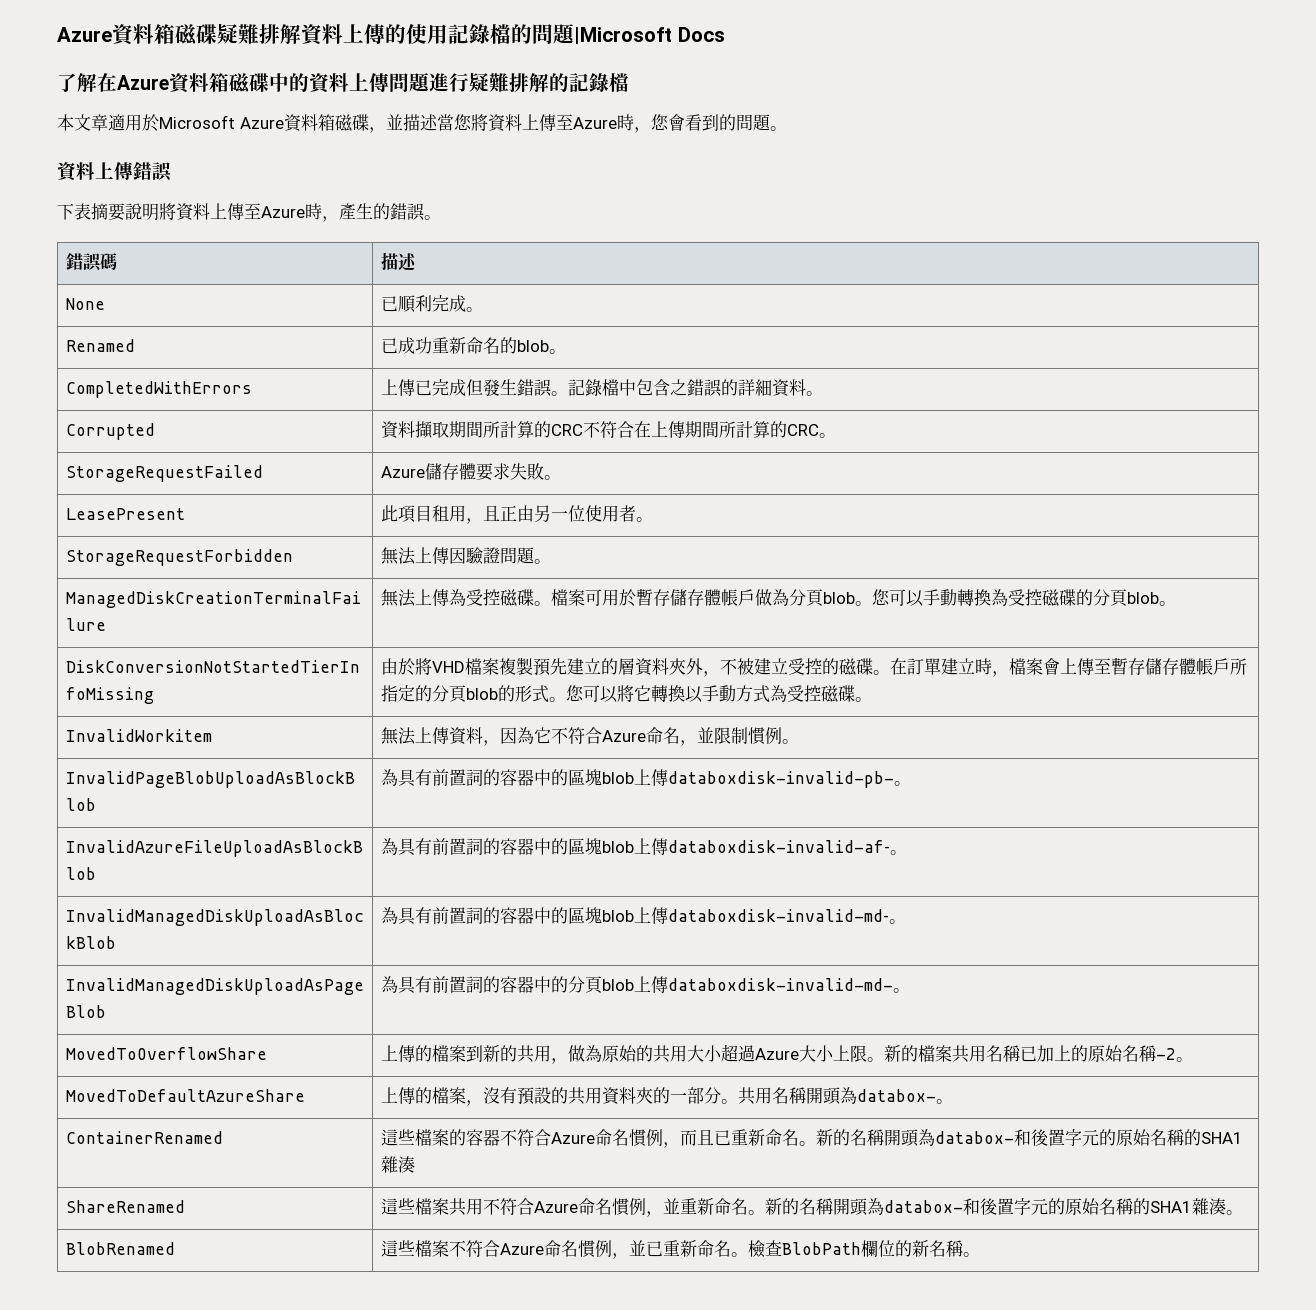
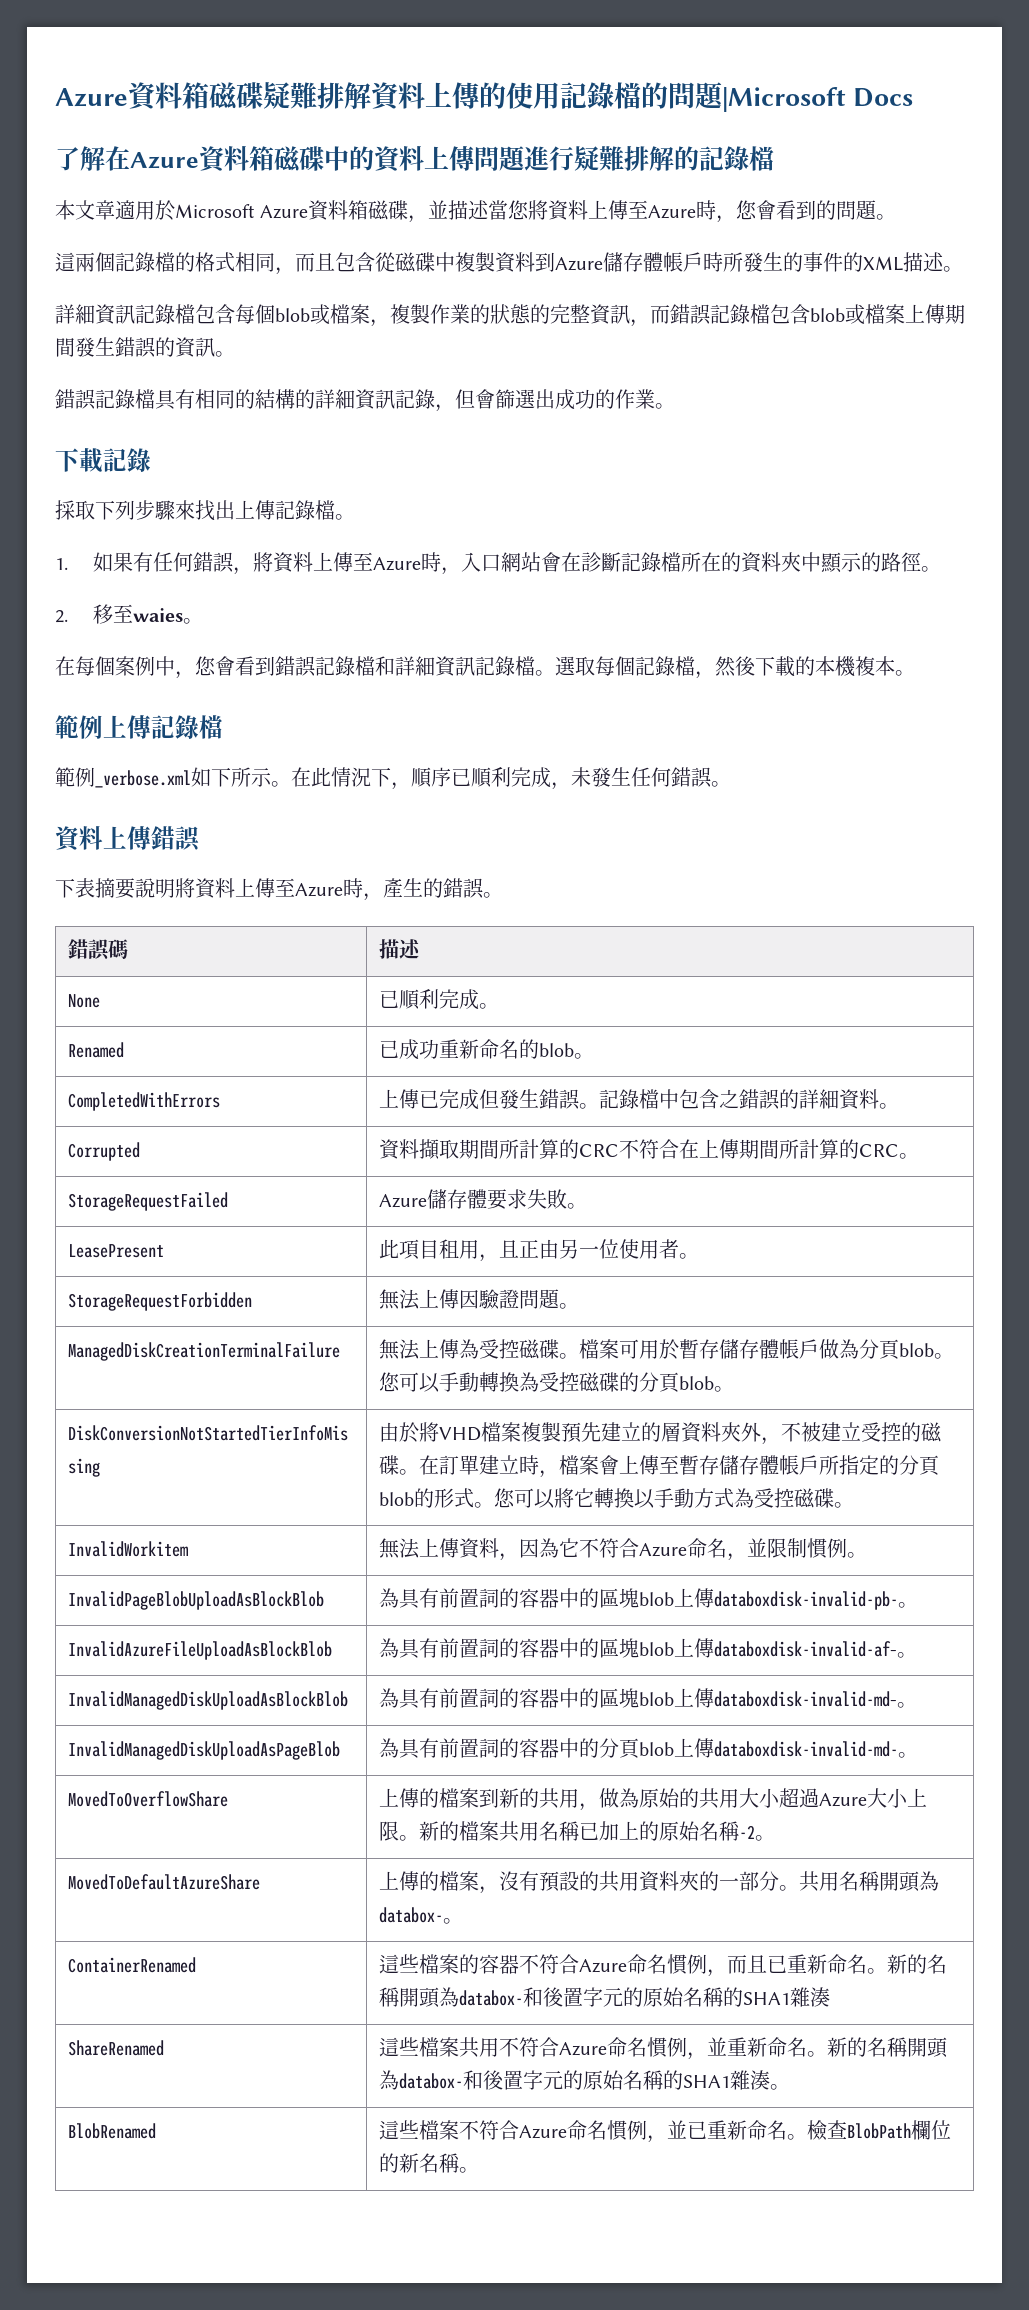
+ 這兩個記錄檔的格式相同，而且包含從磁碟中複製資料到Azure儲存體帳戶時所發生的事件的XML描述。
+ 詳細資訊記錄檔包含每個blob或檔案，複製作業的狀態的完整資訊，而錯誤記錄檔包含blob或檔案上傳期間發生錯誤的資訊。
+ 錯誤記錄檔具有相同的結構的詳細資訊記錄，但會篩選出成功的作業。
+ 下載記錄
+ 採取下列步驟來找出上傳記錄檔。
+ 1.如果有任何錯誤，將資料上傳至Azure時，入口網站會在診斷記錄檔所在的資料夾中顯示的路徑。
+ 2.移至waies。
+ 在每個案例中，您會看到錯誤記錄檔和詳細資訊記錄檔。選取每個記錄檔，然後下載的本機複本。
+ 範例上傳記錄檔
+ 範例_verbose.xml如下所示。在此情況下，順序已順利完成，未發生任何錯誤。

